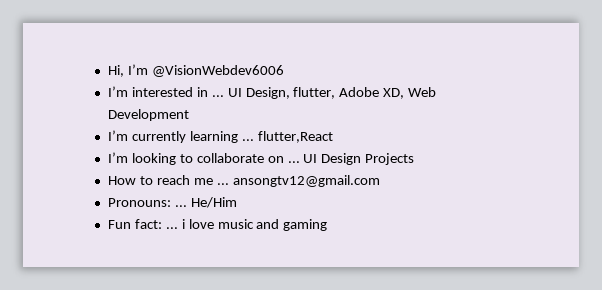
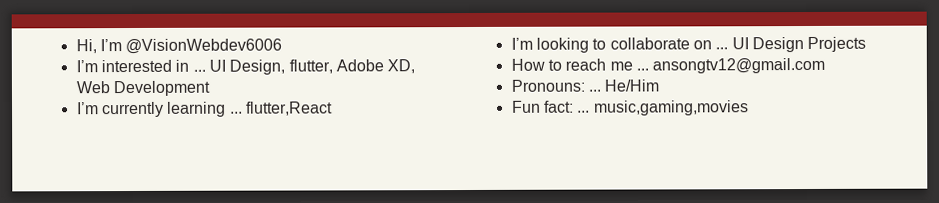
- Fun fact: ... i love music and gaming
+ Fun fact: ... music,gaming,movies

